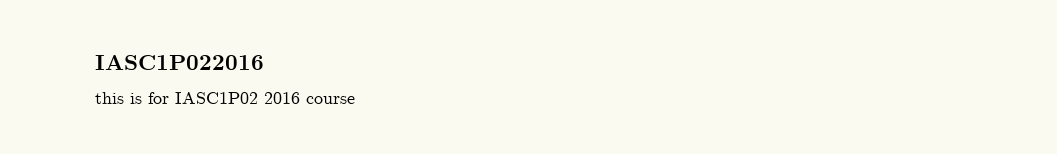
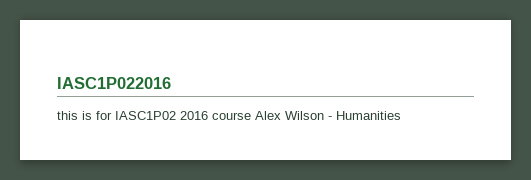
- this is for IASC1P02 2016 course
+ this is for IASC1P02 2016 course Alex Wilson - Humanities

